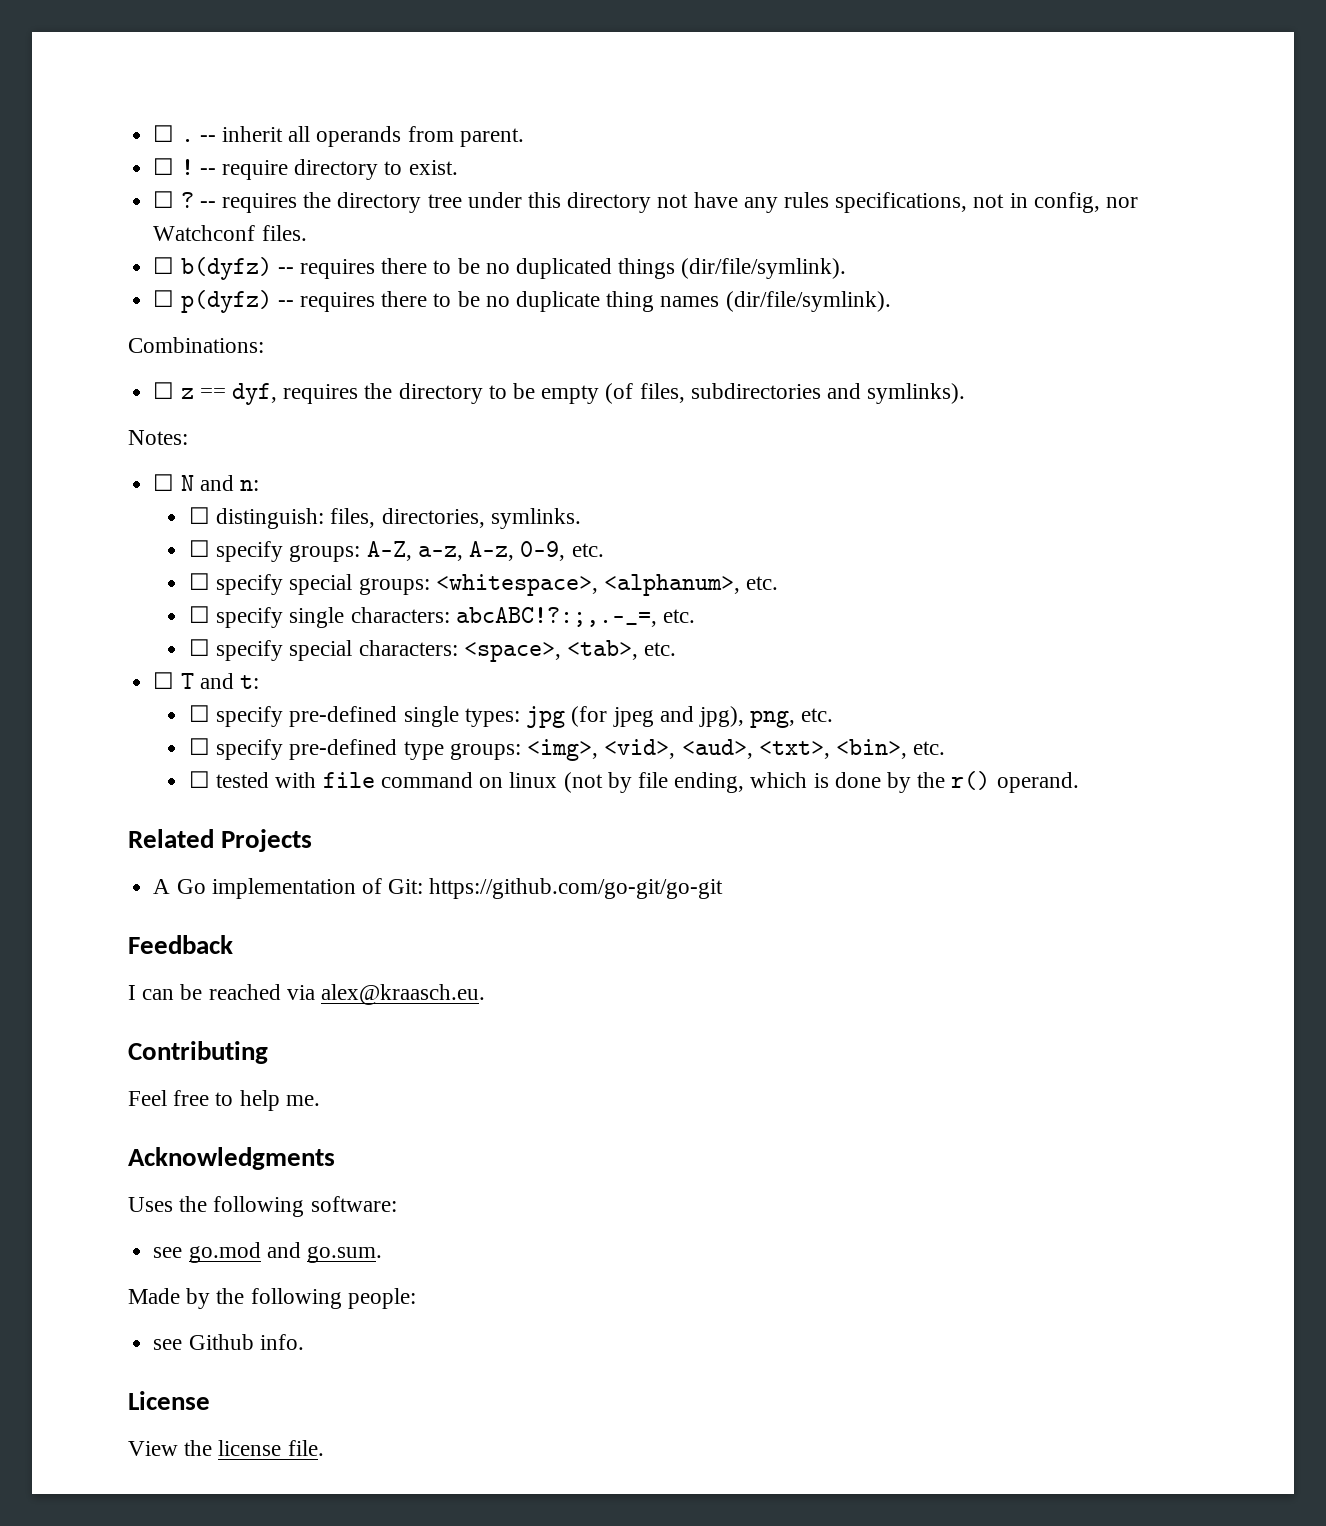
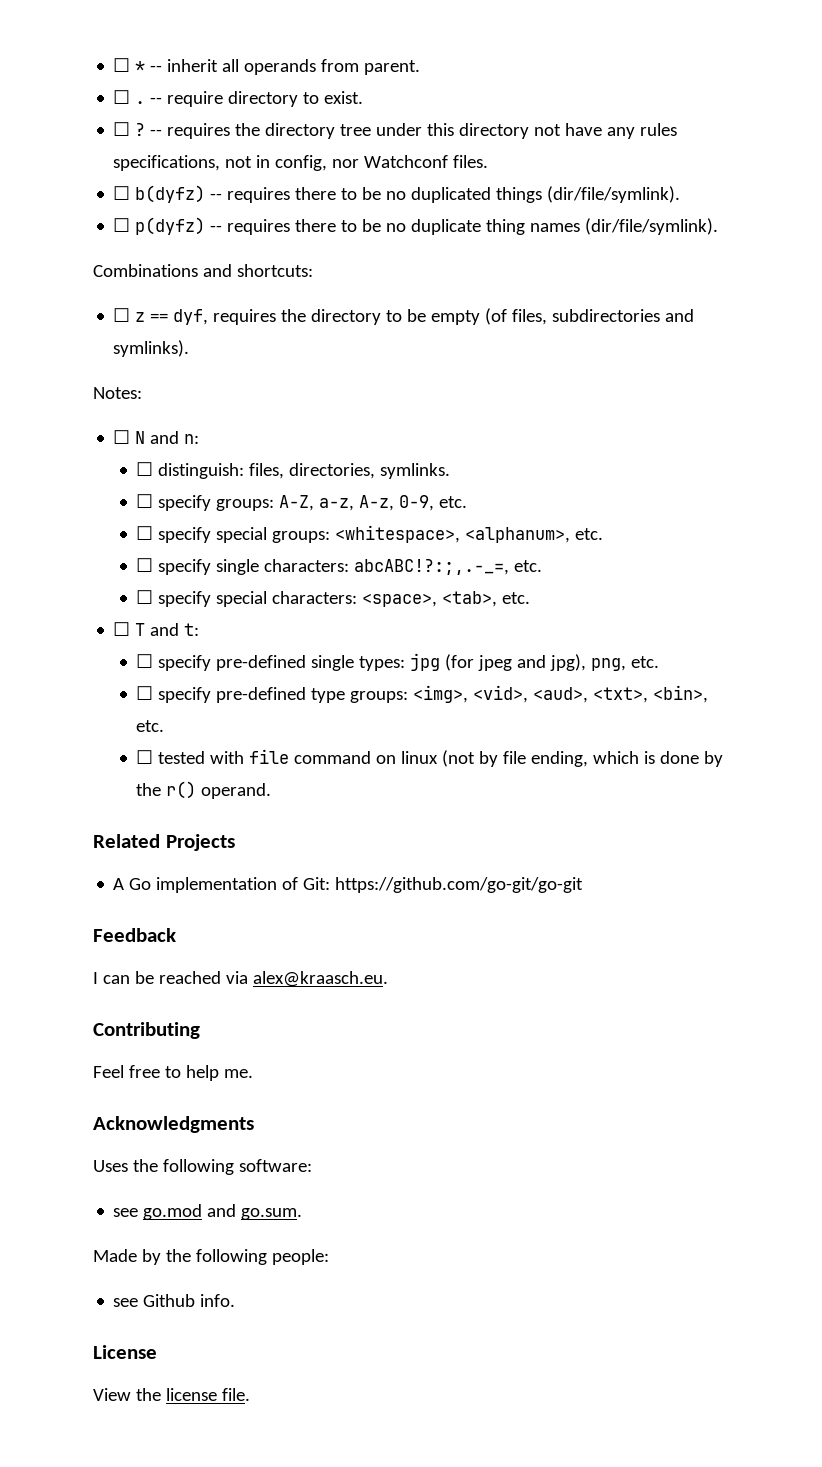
- ☐ . -- inherit all operands from parent.
+ ☐ * -- inherit all operands from parent.
- ☐ !
+ ☐ .
- Combinations:
+ Combinations and shortcuts:

